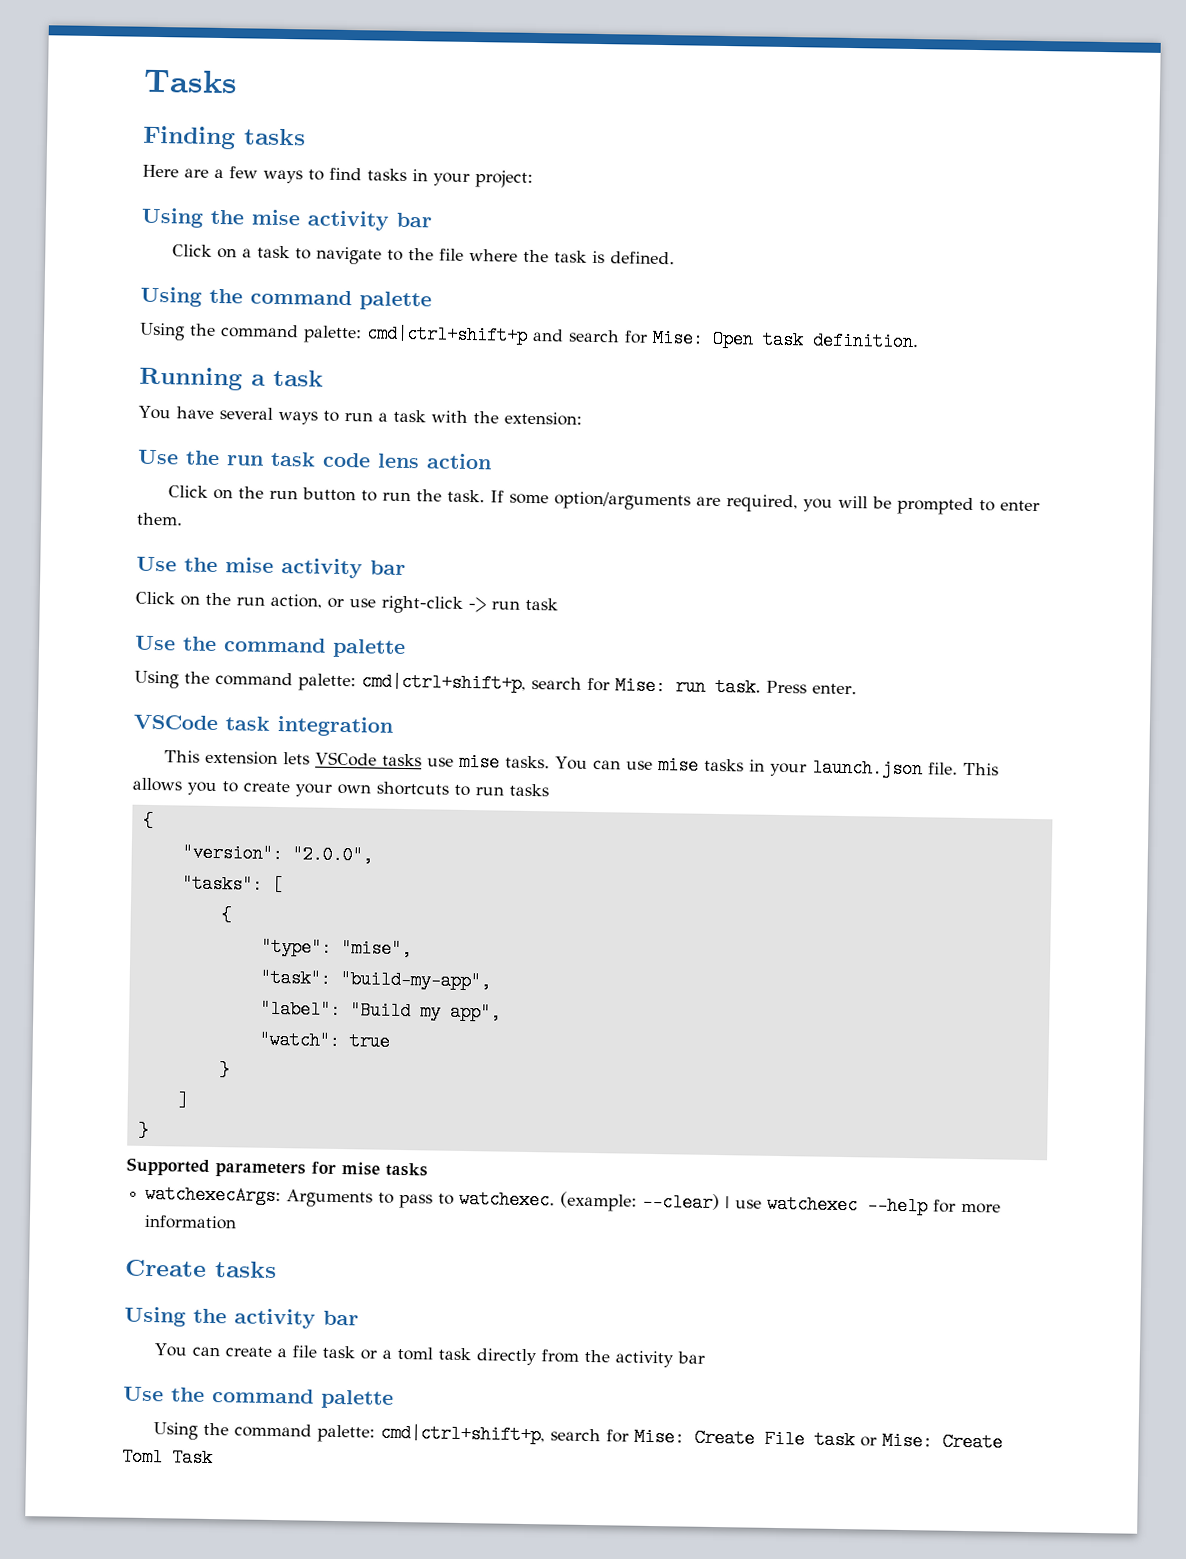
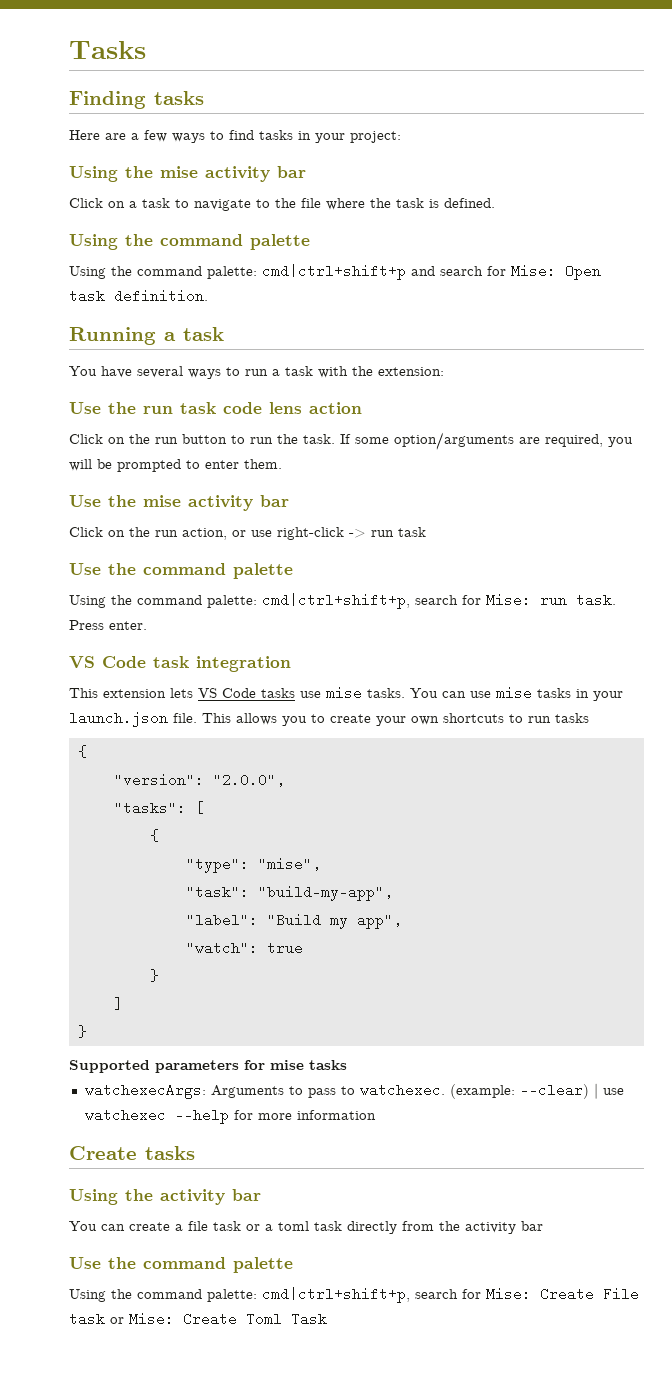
- VSCode task integration
+ VS Code task integration
- This extension lets VSCode tasks use mise tasks.
+ This extension lets VS Code tasks use mise tasks.

